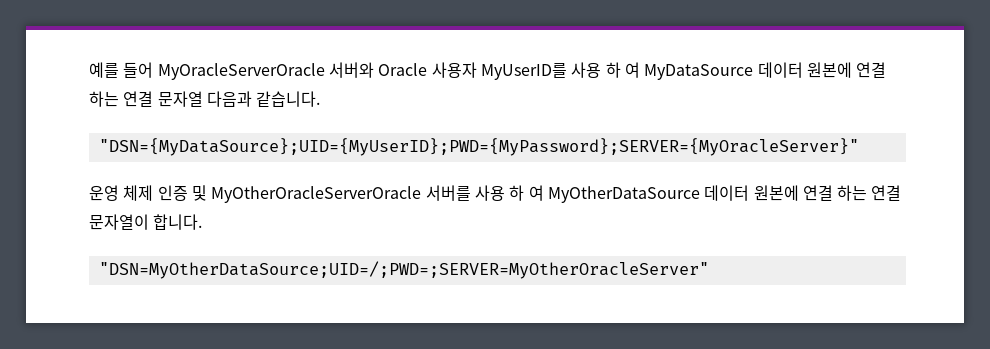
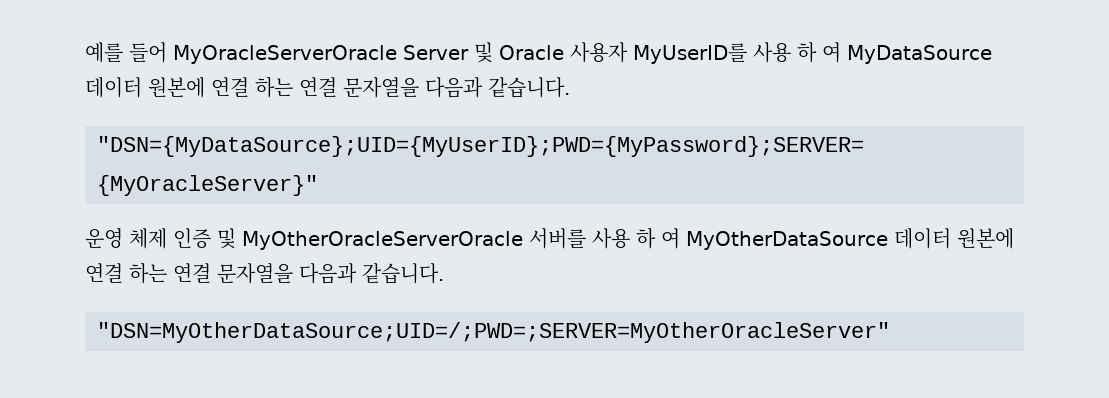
- 예를 들어 MyOracleServerOracle 서버와 Oracle 사용자 MyUserID를 사용 하 여 MyDataSource 데이터 원본에 연결 하는 연결 문자열 다음과 같습니다.
+ 예를 들어 MyOracleServerOracle Server 및 Oracle 사용자 MyUserID를 사용 하 여 MyDataSource 데이터 원본에 연결 하는 연결 문자열을 다음과 같습니다.
- 운영 체제 인증 및 MyOtherOracleServerOracle 서버를 사용 하 여 MyOtherDataSource 데이터 원본에 연결 하는 연결 문자열이 합니다.
+ 운영 체제 인증 및 MyOtherOracleServerOracle 서버를 사용 하 여 MyOtherDataSource 데이터 원본에 연결 하는 연결 문자열을 다음과 같습니다.

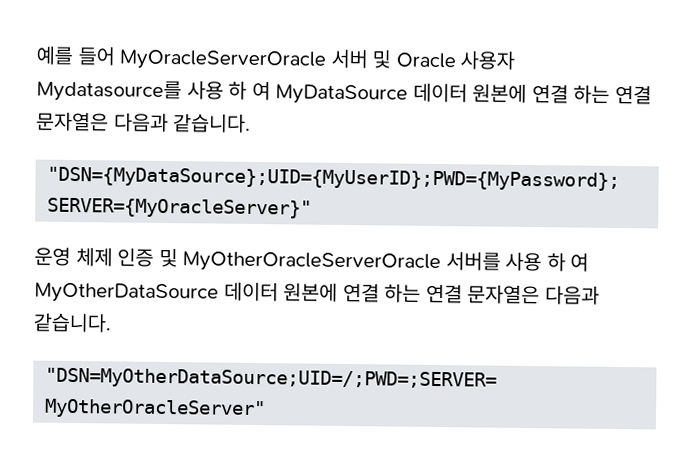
- 예를 들어 MyOracleServerOracle Server 및 Oracle 사용자 MyUserID를 사용 하 여 MyDataSource 데이터 원본에 연결 하는 연결 문자열을 다음과 같습니다.
+ 예를 들어 MyOracleServerOracle 서버 및 Oracle 사용자 Mydatasource를 사용 하 여 MyDataSource 데이터 원본에 연결 하는 연결 문자열은 다음과 같습니다.
- 운영 체제 인증 및 MyOtherOracleServerOracle 서버를 사용 하 여 MyOtherDataSource 데이터 원본에 연결 하는 연결 문자열을 다음과 같습니다.
+ 운영 체제 인증 및 MyOtherOracleServerOracle 서버를 사용 하 여 MyOtherDataSource 데이터 원본에 연결 하는 연결 문자열은 다음과 같습니다.

